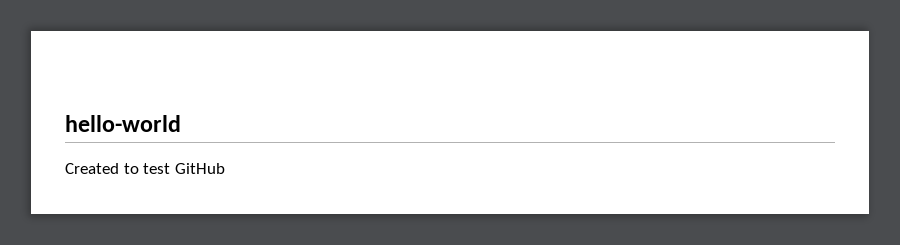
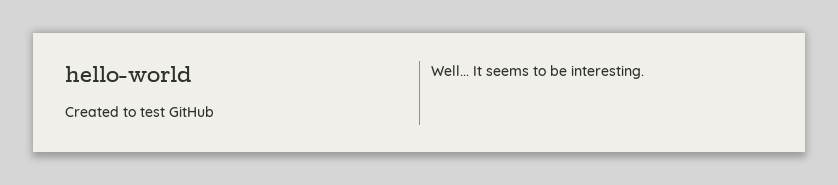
+ Well... It seems to be interesting.

